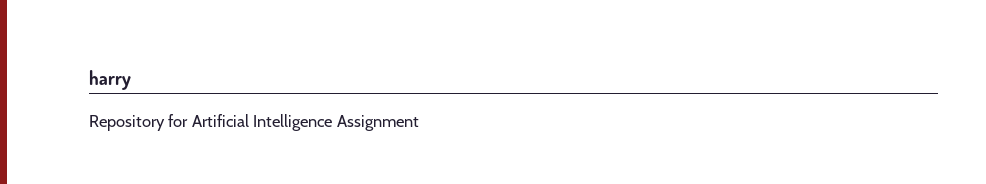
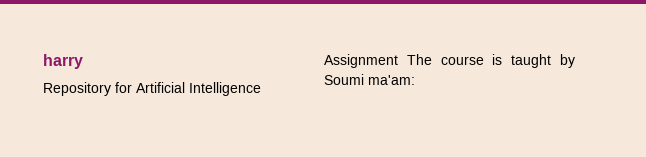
- Repository for Artificial Intelligence Assignment
+ Repository for Artificial Intelligence Assignment The course is taught by Soumi ma'am:

